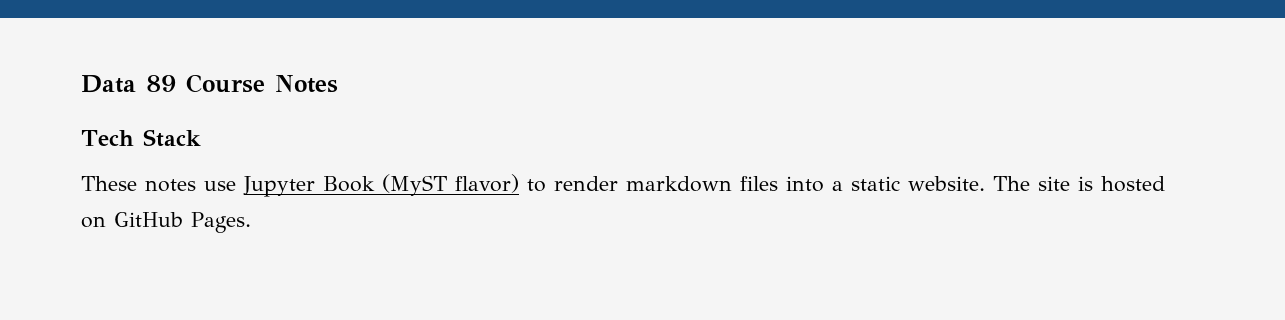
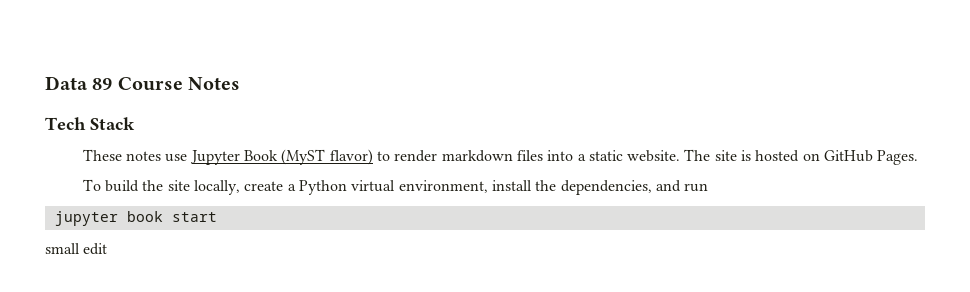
+ To build the site locally, create a Python virtual environment, install the dependencies, and run
+ jupyter book start
+ small edit

